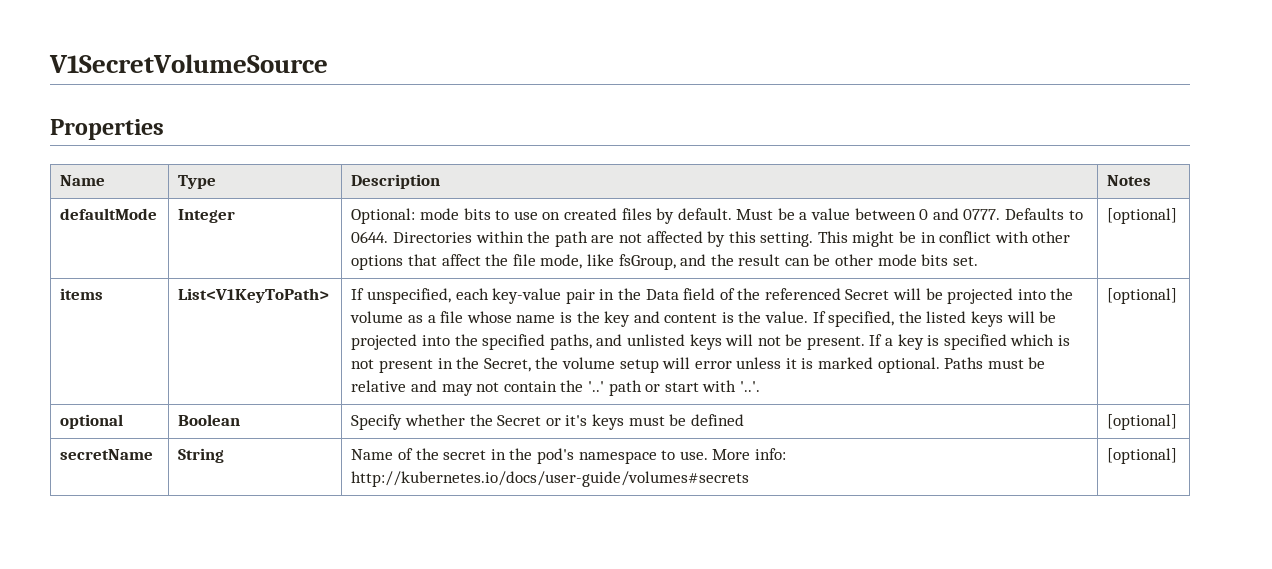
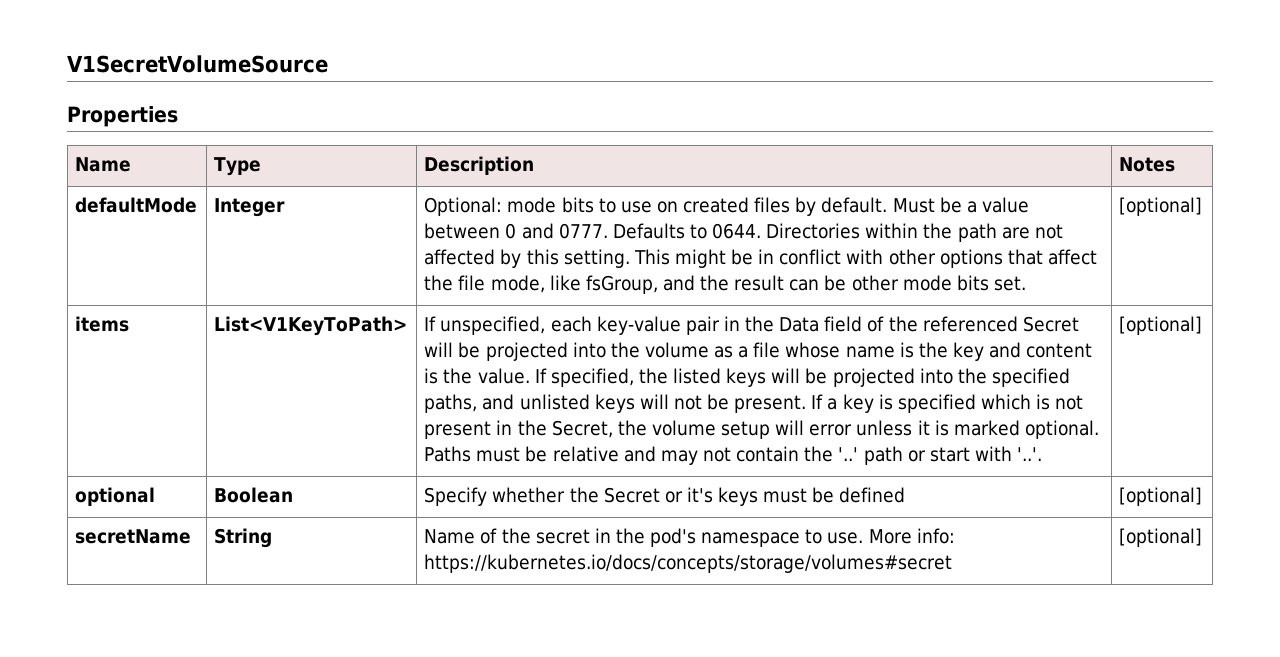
- secretName | String | Name of the secret in the pod's namespace to use. More info: http://kubernetes.io/docs/user-guide/volumes#secrets | [optional]
+ secretName | String | Name of the secret in the pod's namespace to use. More info: https://kubernetes.io/docs/concepts/storage/volumes#secret | [optional]

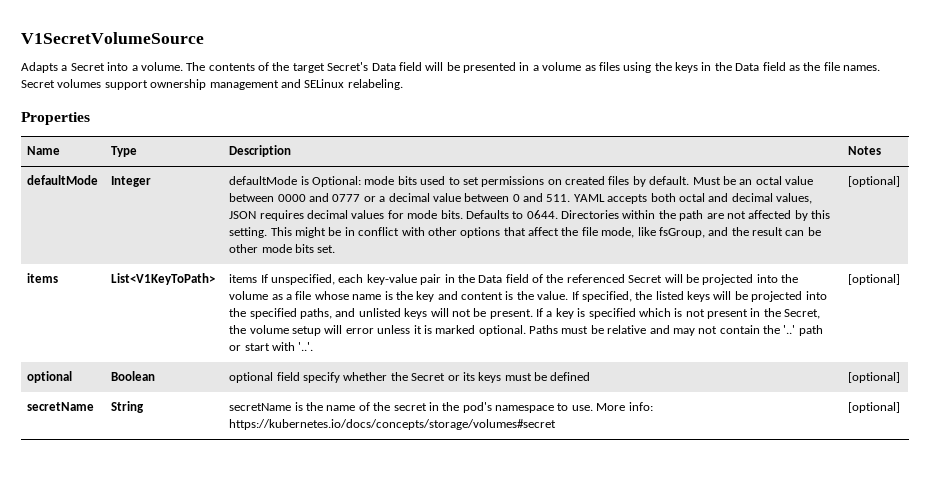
+ Adapts a Secret into a volume. The contents of the target Secret's Data field will be presented in a volume as files using the keys in the Data field as the file names. Secret volumes support ownership management and SELinux relabeling.
- Optional: mode bits to use on created files by default.
+ defaultMode is Optional: mode bits used to set permissions on created files by default.
- Must be a value between 0 and 0777.
+ Must be an octal value between 0000 and 0777 or a decimal value between 0 and 511. YAML accepts both octal and decimal values, JSON requires decimal values for mode bits.
- If unspecified, each key-value pair in the Data field of the referenced Secret will be projected into the volume as a file whose name is the key and content is the value.
+ items If unspecified, each key-value pair in the Data field of the referenced Secret will be projected into the volume as a file whose name is the key and content is the value.
- optional | Boolean | Specify whether the Secret or it's keys must be defined | [optional]
+ optional | Boolean | optional field specify whether the Secret or its keys must be defined | [optional]
- secretName | String | Name of the secret in the pod's namespace to use. More info: https://kubernetes.io/docs/concepts/storage/volumes#secret | [optional]
+ secretName | String | secretName is the name of the secret in the pod's namespace to use. More info: https://kubernetes.io/docs/concepts/storage/volumes#secret | [optional]

